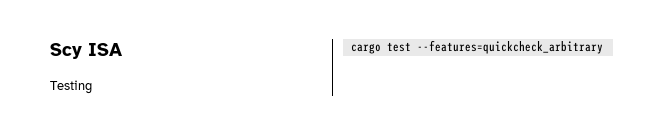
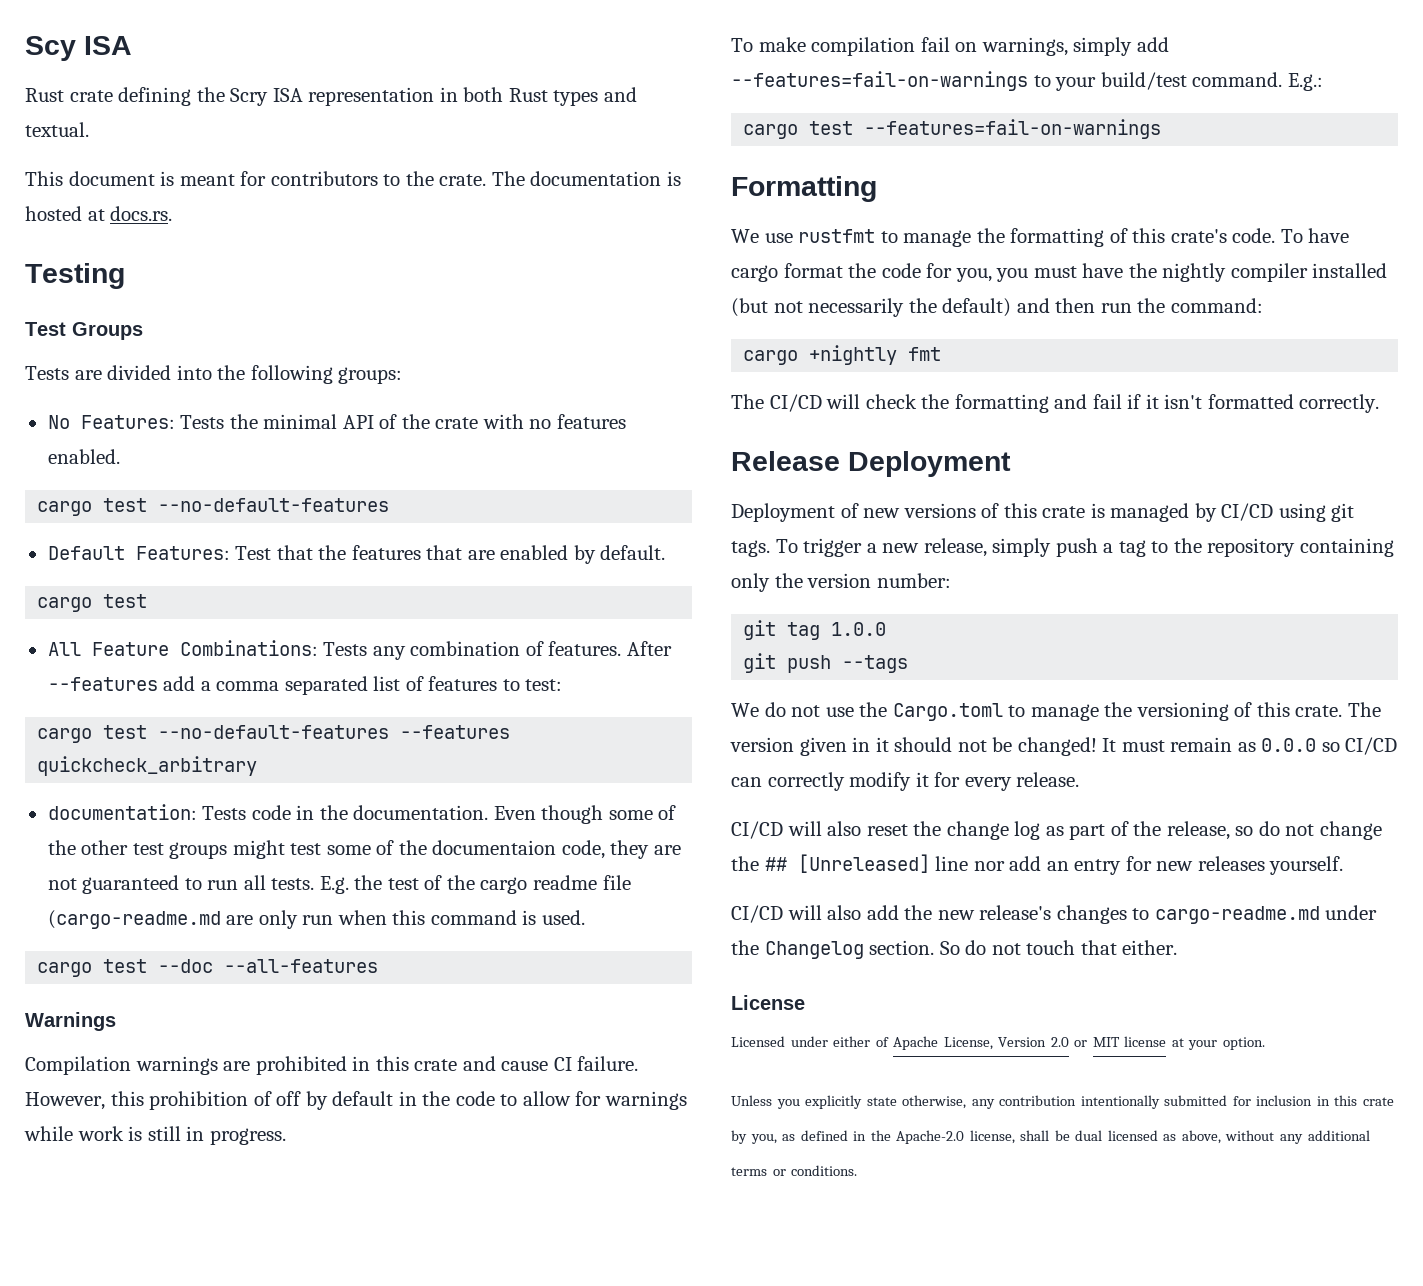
+ Rust crate defining the Scry ISA representation in both Rust types and textual.
+ This document is meant for contributors to the crate. The documentation is hosted at docs.rs.
  Testing
- cargo test --features=quickcheck_arbitrary
+ Test Groups
+ Tests are divided into the following groups:
+ No Features: Tests the minimal API of the crate with no features enabled.
+ cargo test --no-default-features
+ Default Features: Test that the features that are enabled by default.
+ cargo test
+ All Feature Combinations: Tests any combination of features. After --features add a comma separated list of features to test:
+ cargo test --no-default-features --features quickcheck_arbitrary
+ documentation: Tests code in the documentation. Even though some of the other test groups might test some of the documentaion code, they are not guaranteed to run all tests. E.g. the test of the cargo readme file (cargo-readme.md are only run when this command is used.
+ cargo test --doc --all-features
+ Warnings
+ Compilation warnings are prohibited in this crate and cause CI failure. However, this prohibition of off by default in the code to allow for warnings while work is still in progress.
+ To make compilation fail on warnings, simply add --features=fail-on-warnings to your build/test command. E.g.:
+ cargo test --features=fail-on-warnings
+ Formatting
+ We use rustfmt to manage the formatting of this crate's code. To have cargo format the code for you, you must have the nightly compiler installed (but not necessarily the default) and then run the command:
+ cargo +nightly fmt
+ The CI/CD will check the formatting and fail if it isn't formatted correctly.
+ Release Deployment
+ Deployment of new versions of this crate is managed by CI/CD using git tags. To trigger a new release, simply push a tag to the repository containing only the version number:
+ git tag 1.0.0
+ git push --tags
+ We do not use the Cargo.toml to manage the versioning of this crate. The version given in it should not be changed! It must remain as 0.0.0 so CI/CD can correctly modify it for every release.
+ CI/CD will also reset the change log as part of the release, so do not change the ## [Unreleased] line nor add an entry for new releases yourself.
+ CI/CD will also add the new release's changes to cargo-readme.md under the Changelog section. So do not touch that either.
+ License
+ Licensed under either of Apache License, Version 2.0 or MIT license at your option.
+ Unless you explicitly state otherwise, any contribution intentionally submitted for inclusion in this crate by you, as defined in the Apache-2.0 license, shall be dual licensed as above, without any additional terms or conditions.

